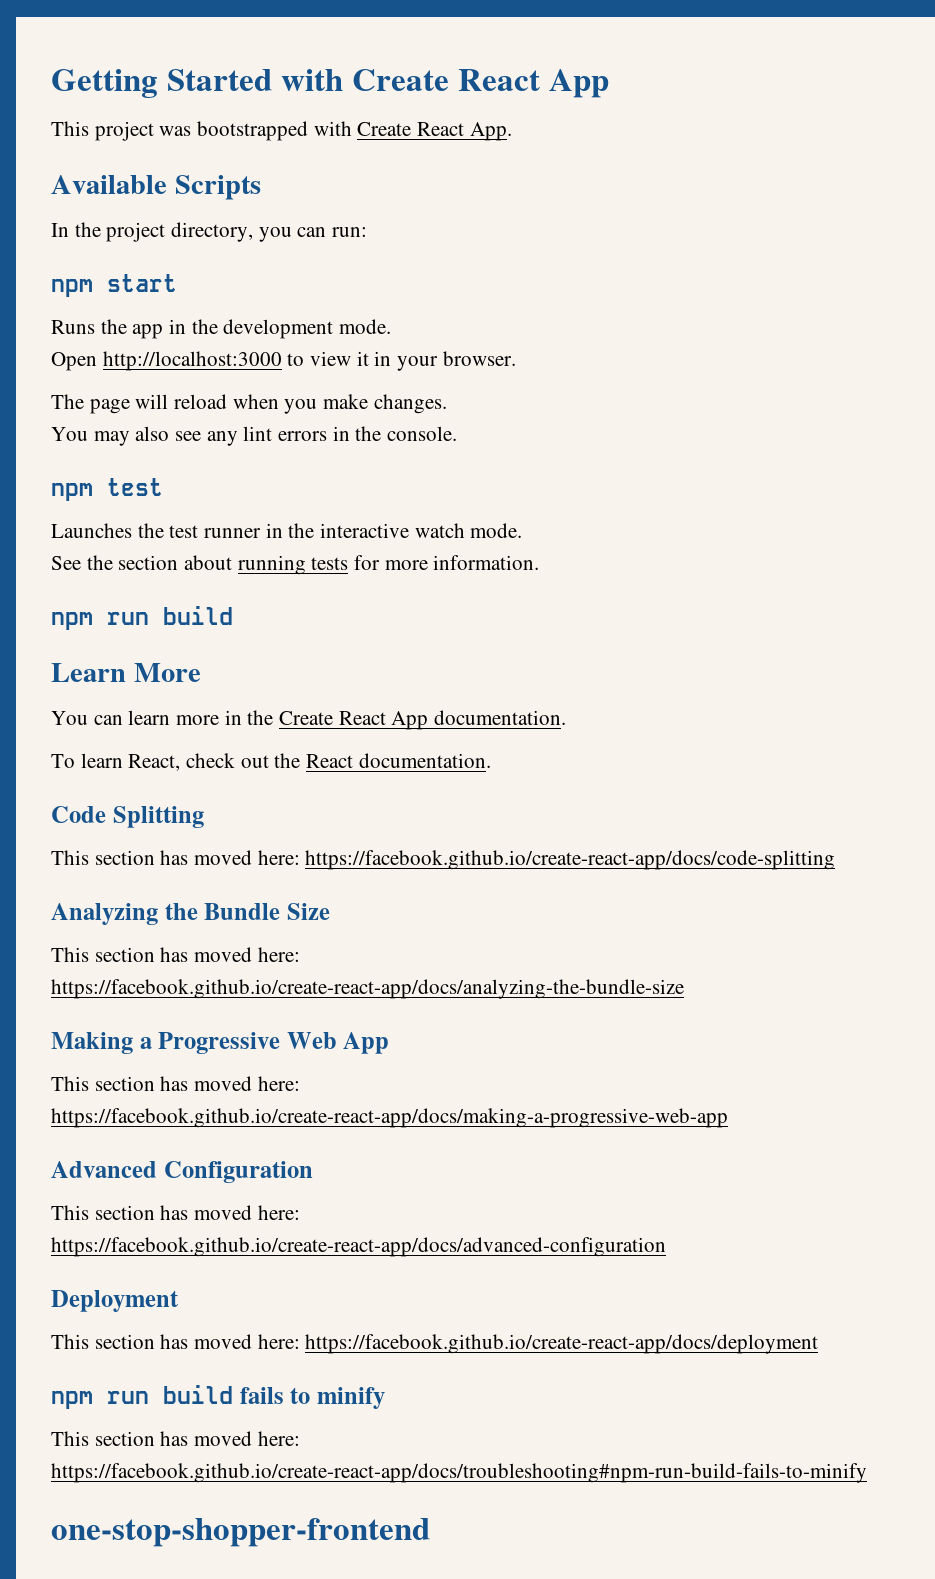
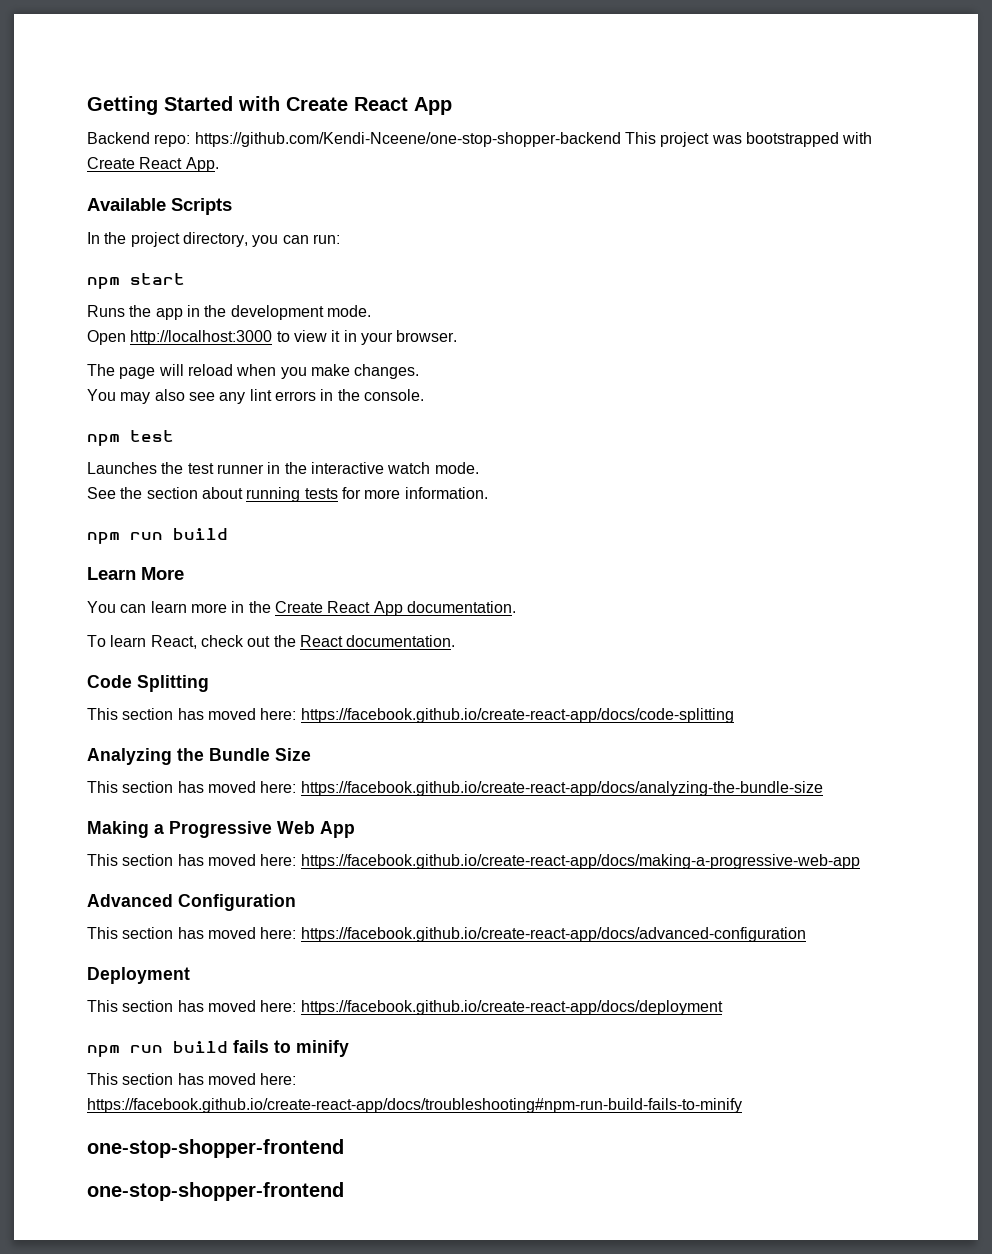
- This project was bootstrapped with Create React App.
+ Backend repo: https://github.com/Kendi-Nceene/one-stop-shopper-backend This project was bootstrapped with Create React App.
  This section has moved here: https://facebook.github.io/create-react-app/docs/troubleshooting#npm-run-build-fails-to-minify
+ one-stop-shopper-frontend

